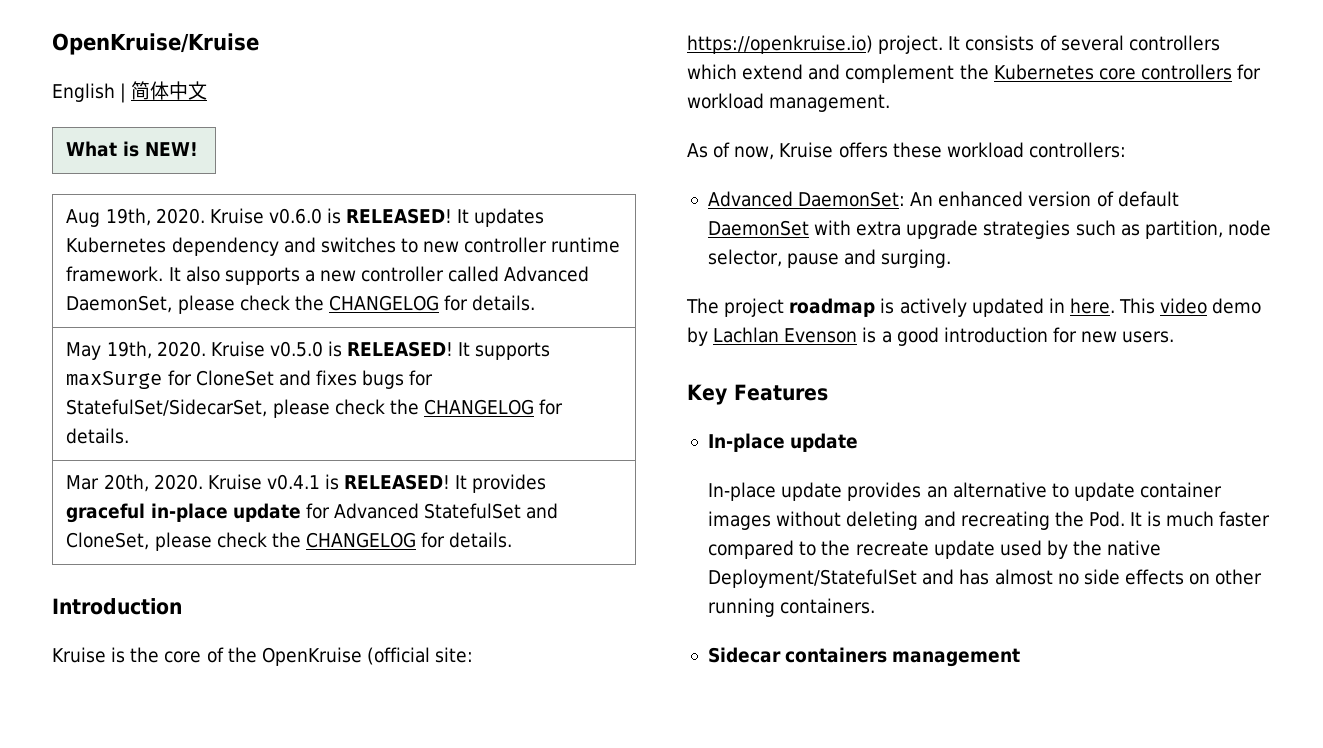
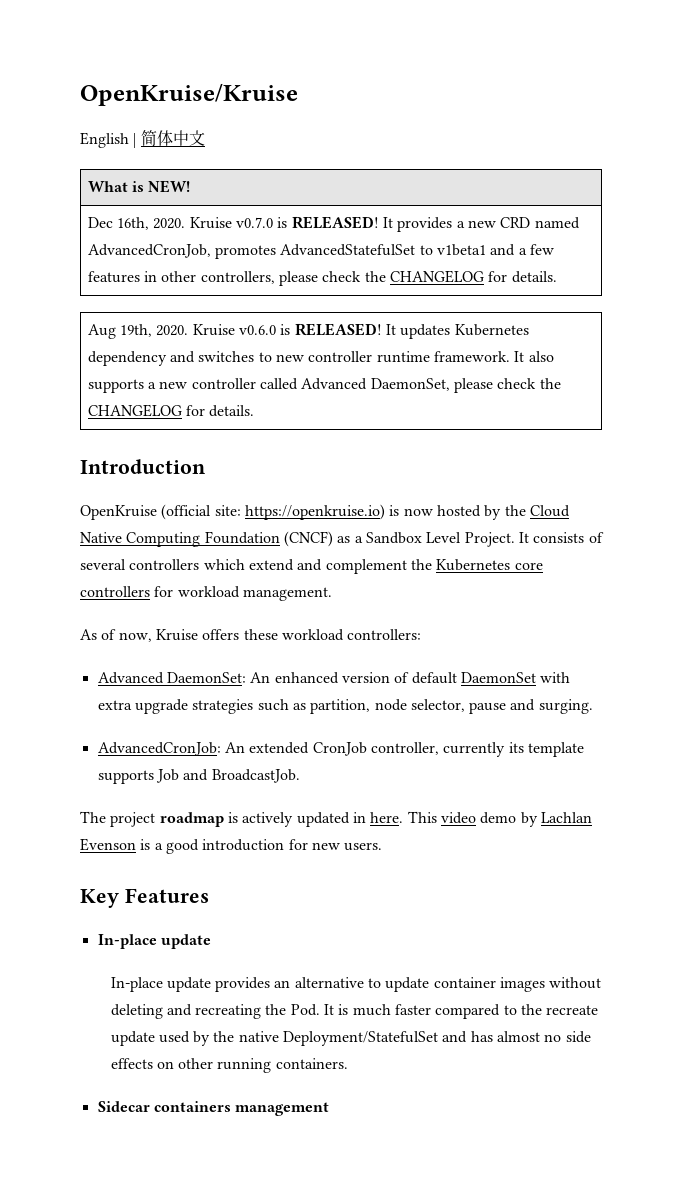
+ Dec 16th, 2020. Kruise v0.7.0 is RELEASED! It provides a new CRD named AdvancedCronJob, promotes AdvancedStatefulSet to v1beta1 and a few features in other controllers, please check the CHANGELOG for details.
- May 19th, 2020. Kruise v0.5.0 is RELEASED! It supports maxSurge for CloneSet and fixes bugs for StatefulSet/SidecarSet, please check the CHANGELOG for details.
- Mar 20th, 2020. Kruise v0.4.1 is RELEASED! It provides graceful in-place update for Advanced StatefulSet and CloneSet, please check the CHANGELOG for details.
  Introduction
- Kruise is the core of the OpenKruise (official site: https://openkruise.io) project.
+ OpenKruise (official site: https://openkruise.io) is now hosted by the Cloud Native Computing Foundation (CNCF) as a Sandbox Level Project.
+ AdvancedCronJob: An extended CronJob controller, currently its template supports Job and BroadcastJob.

